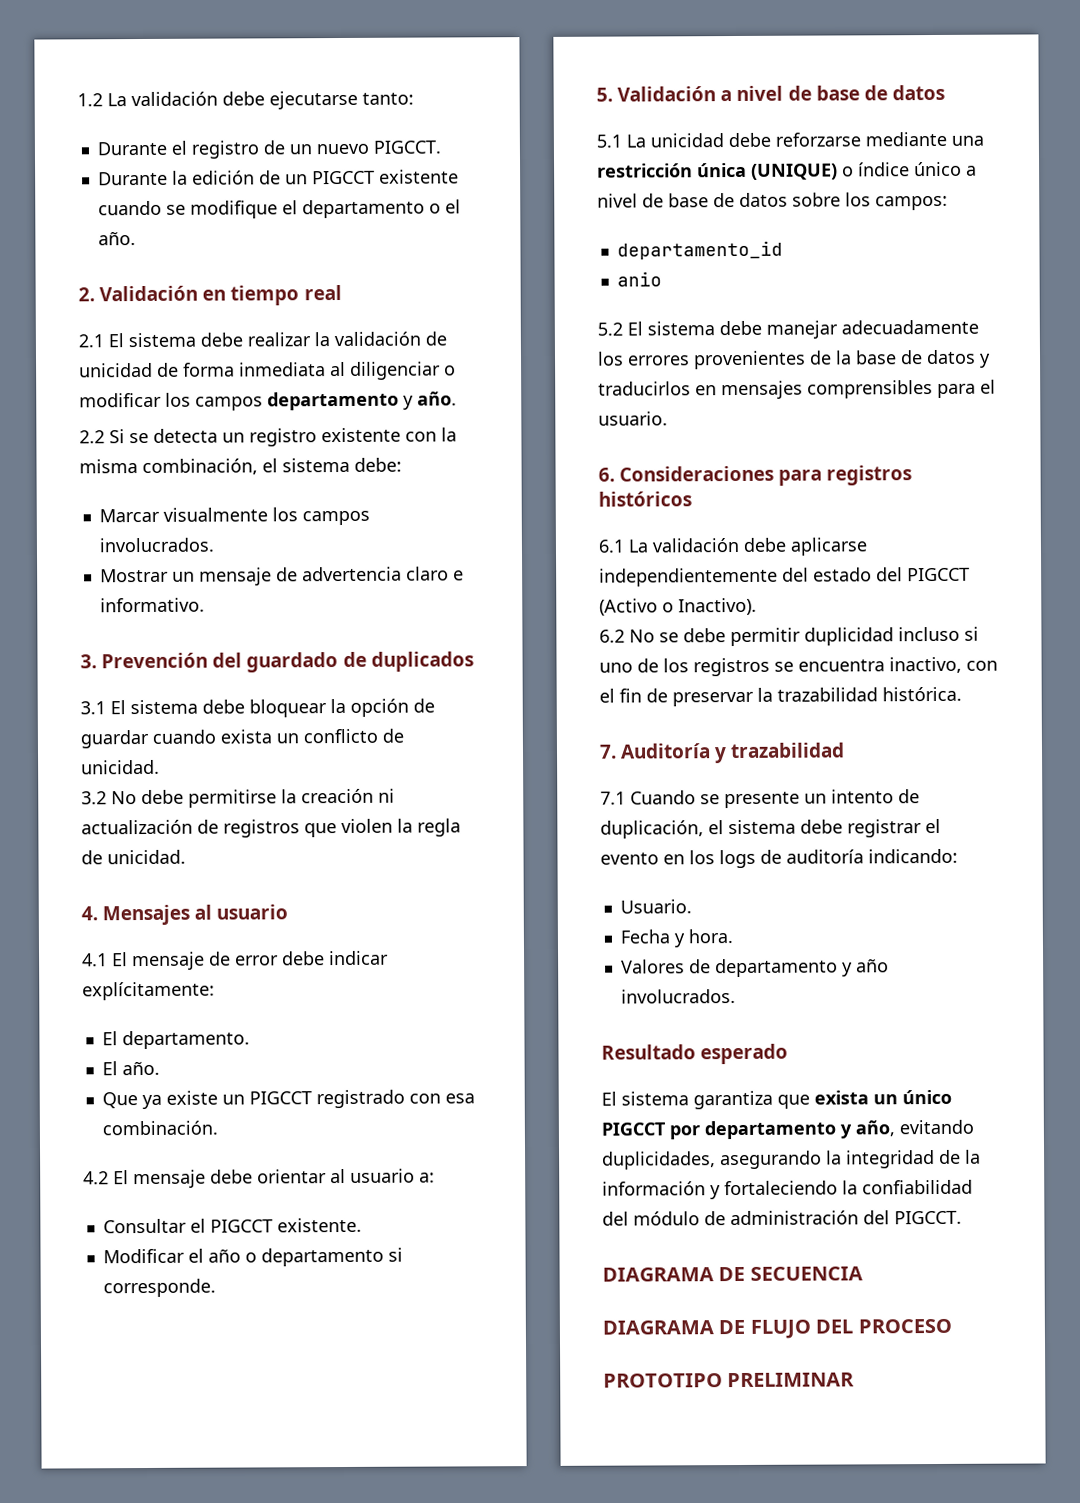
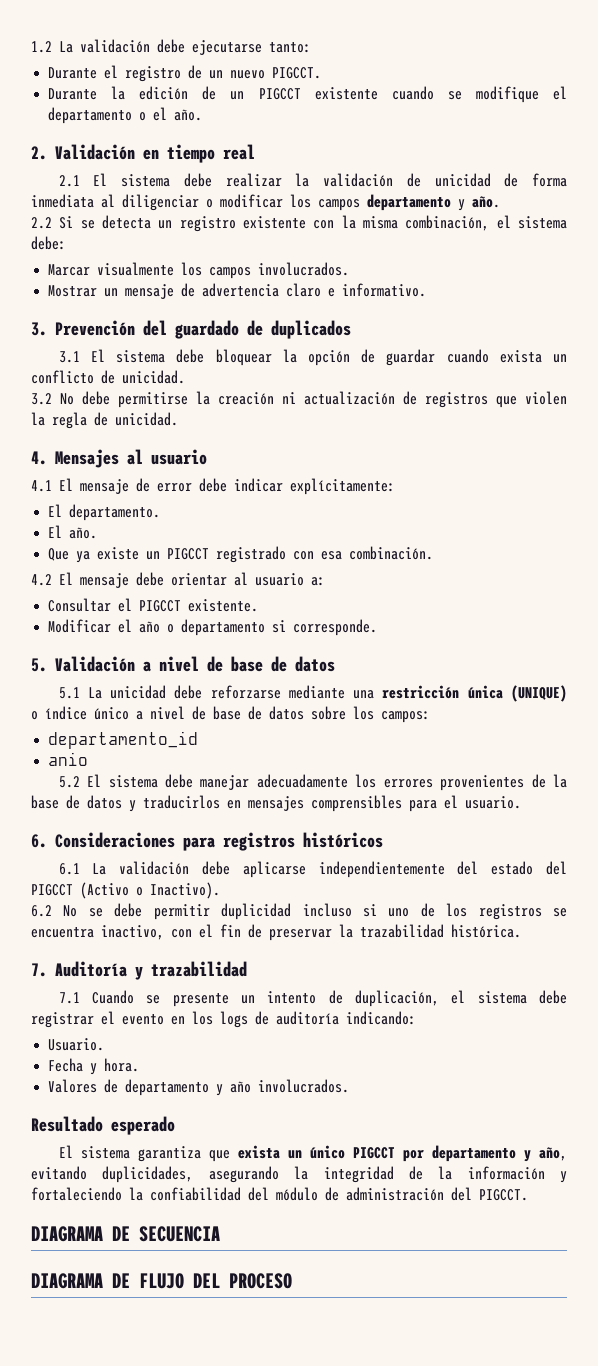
- PROTOTIPO PRELIMINAR

